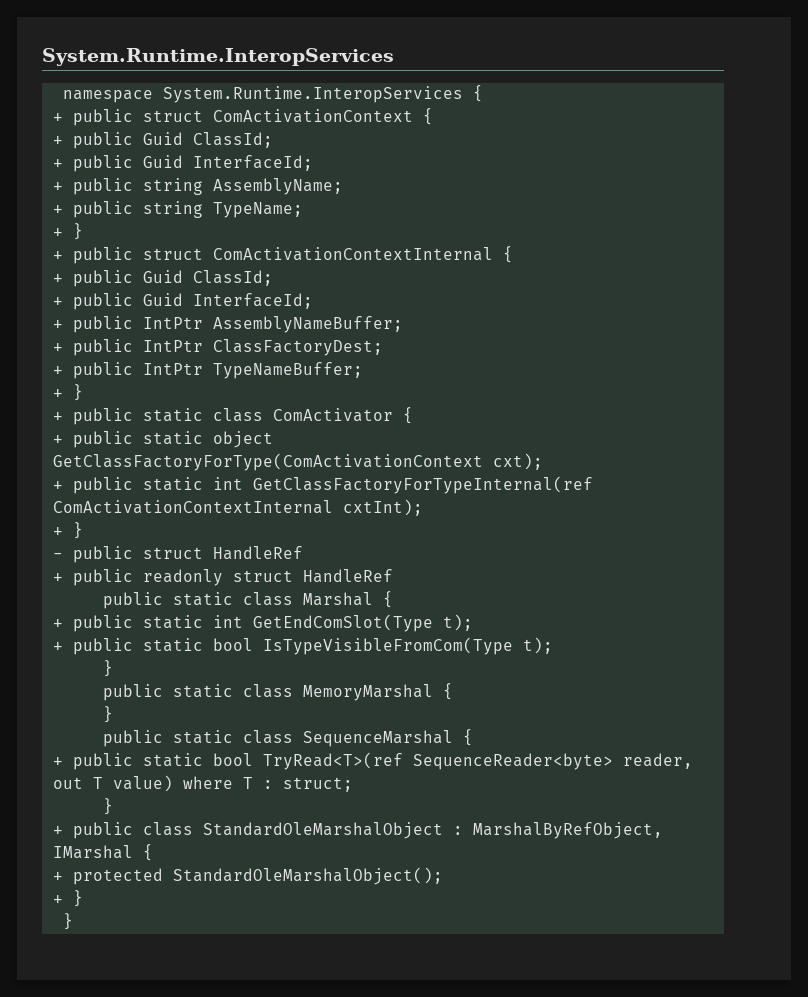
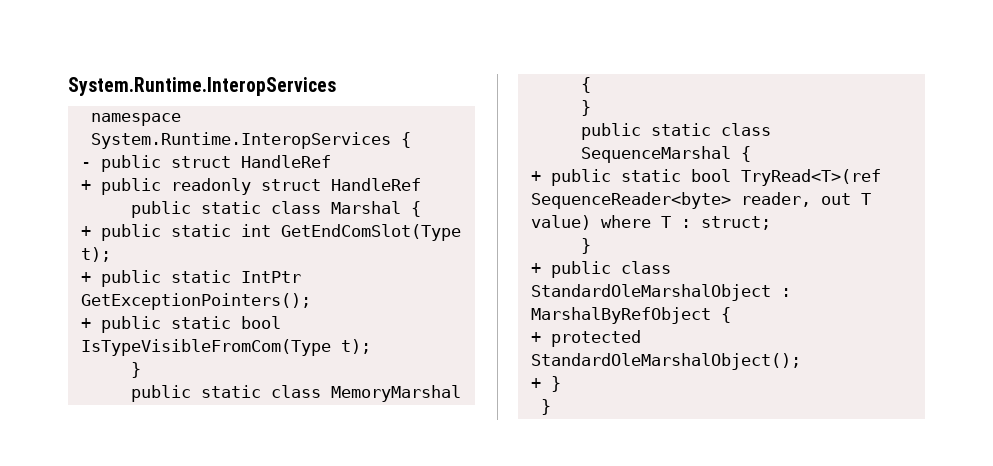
- + public struct ComActivationContext {
- + public Guid ClassId;
- + public Guid InterfaceId;
- + public string AssemblyName;
- + public string TypeName;
- + }
- + public struct ComActivationContextInternal {
- + public Guid ClassId;
- + public Guid InterfaceId;
- + public IntPtr AssemblyNameBuffer;
- + public IntPtr ClassFactoryDest;
- + public IntPtr TypeNameBuffer;
- + }
- + public static class ComActivator {
- + public static object GetClassFactoryForType(ComActivationContext cxt);
- + public static int GetClassFactoryForTypeInternal(ref ComActivationContextInternal cxtInt);
- + }
+ + public static IntPtr GetExceptionPointers();
- + public class StandardOleMarshalObject : MarshalByRefObject, IMarshal {
+ + public class StandardOleMarshalObject : MarshalByRefObject {

